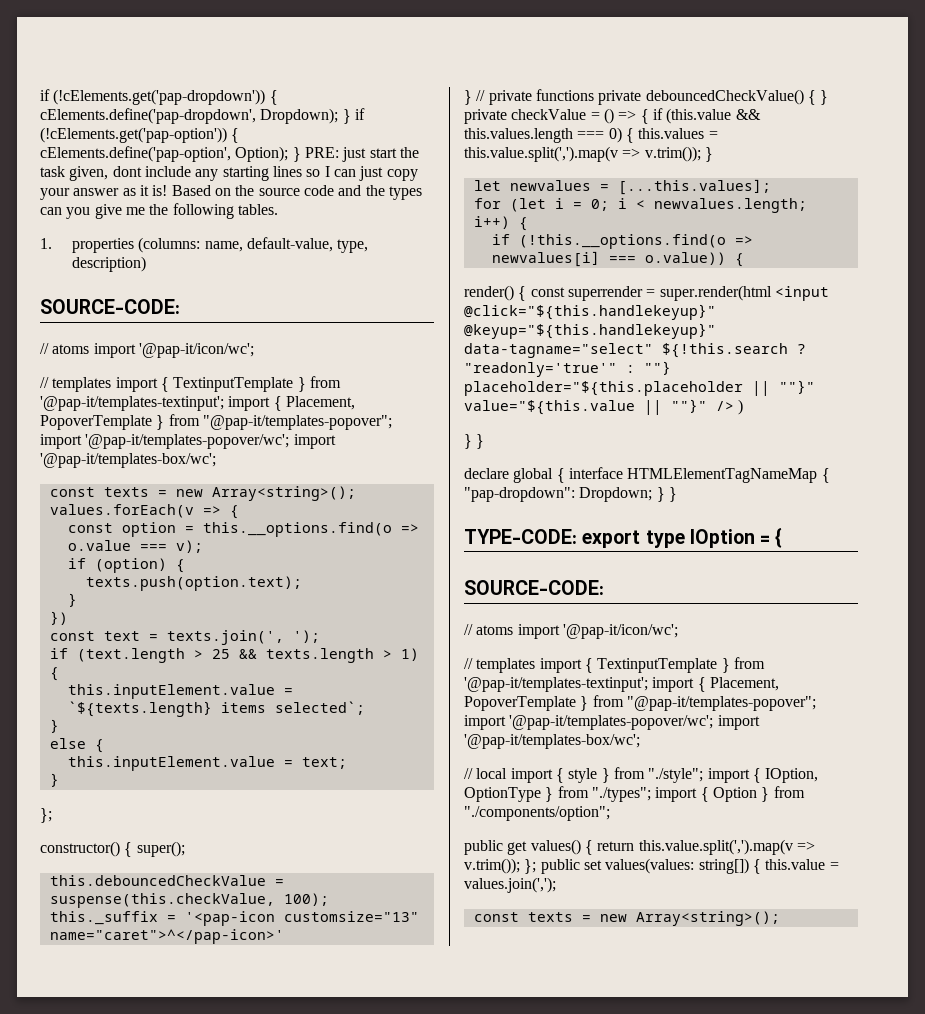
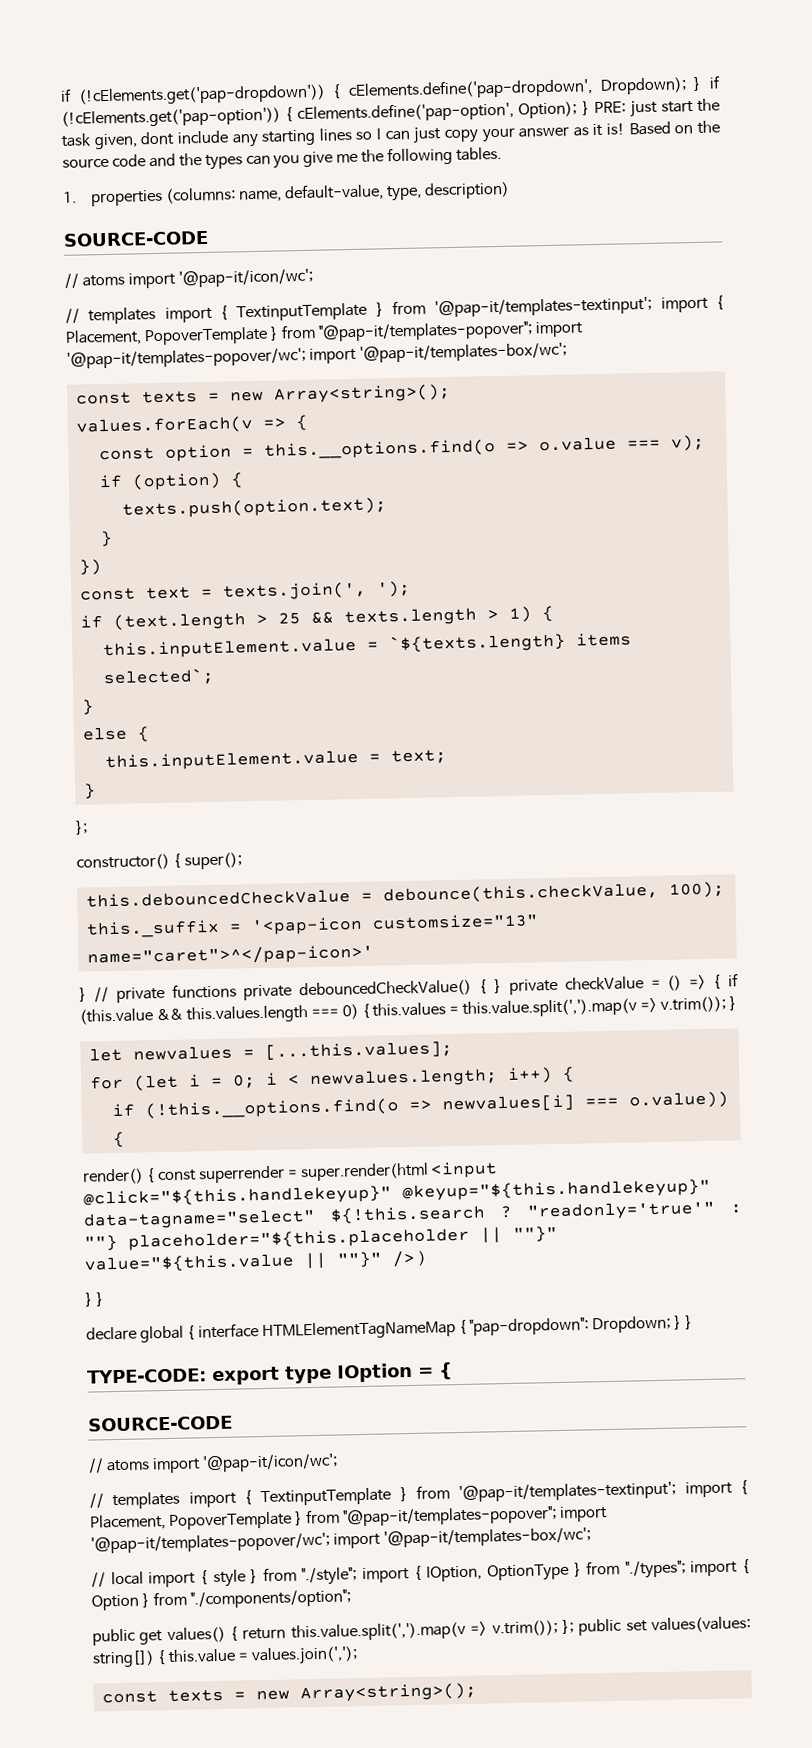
  1. properties (columns: name, default-value, type, description)
- SOURCE-CODE:
+ SOURCE-CODE
- this.debouncedCheckValue = suspense(this.checkValue, 100);
+ this.debouncedCheckValue = debounce(this.checkValue, 100);
  TYPE-CODE: export type IOption = {
- SOURCE-CODE:
+ SOURCE-CODE

